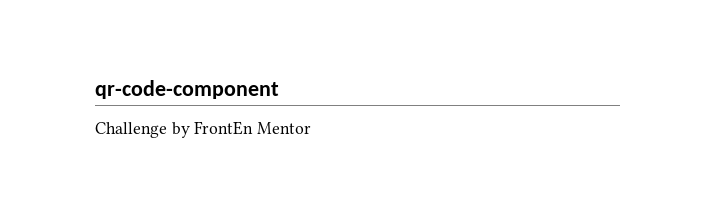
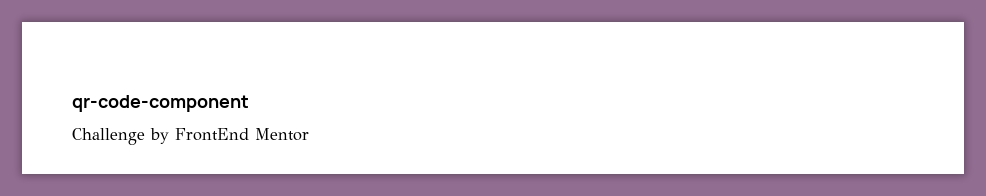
- Challenge by FrontEn Mentor
+ Challenge by FrontEnd Mentor

